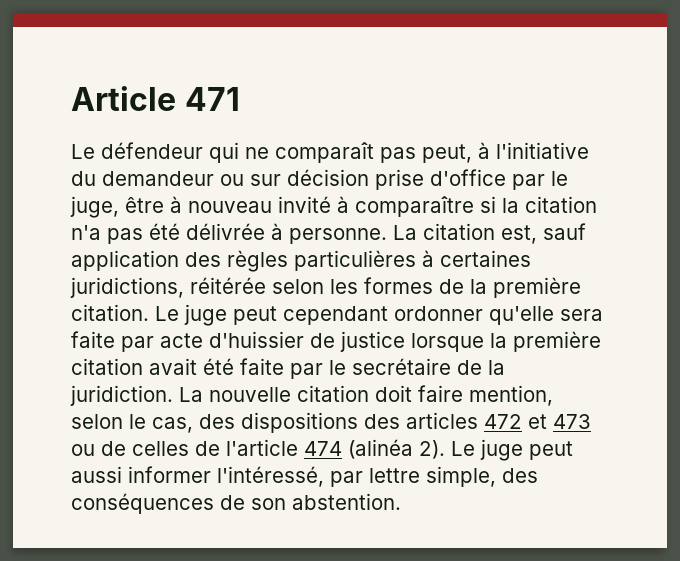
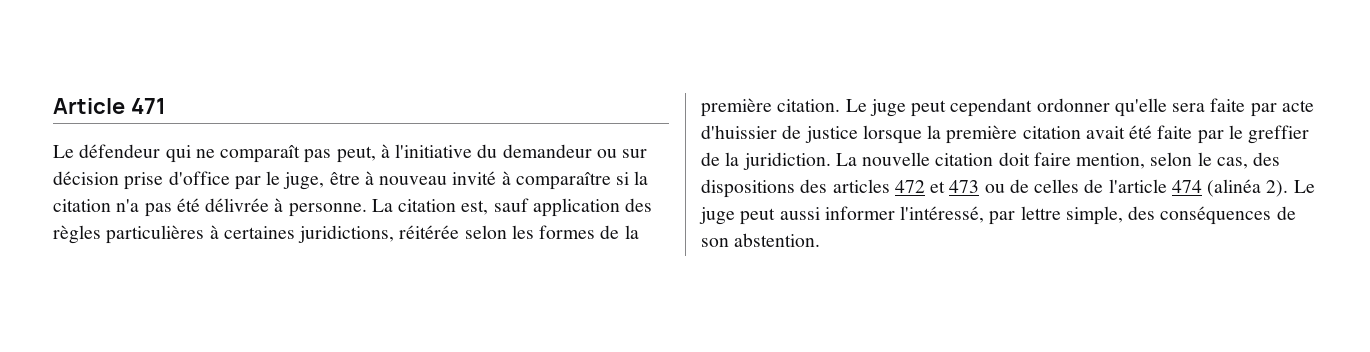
- Le juge peut cependant ordonner qu'elle sera faite par acte d'huissier de justice lorsque la première citation avait été faite par le secrétaire de la juridiction.
+ Le juge peut cependant ordonner qu'elle sera faite par acte d'huissier de justice lorsque la première citation avait été faite par le greffier de la juridiction.

